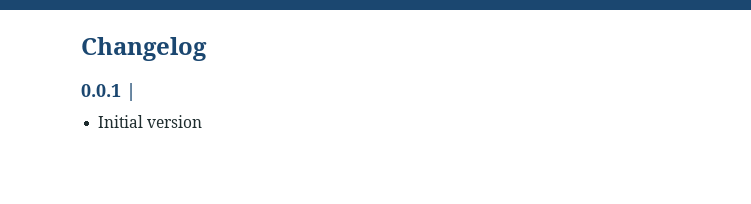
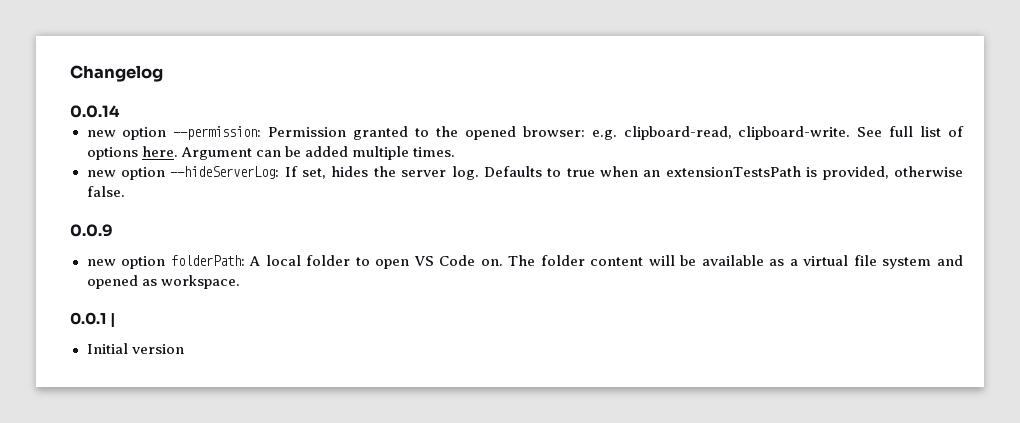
+ 0.0.14
+ new option --permission: Permission granted to the opened browser: e.g. clipboard-read, clipboard-write. See full list of options here. Argument can be added multiple times.
+ new option --hideServerLog: If set, hides the server log. Defaults to true when an extensionTestsPath is provided, otherwise false.
+ 0.0.9
+ new option folderPath: A local folder to open VS Code on. The folder content will be available as a virtual file system and opened as workspace.

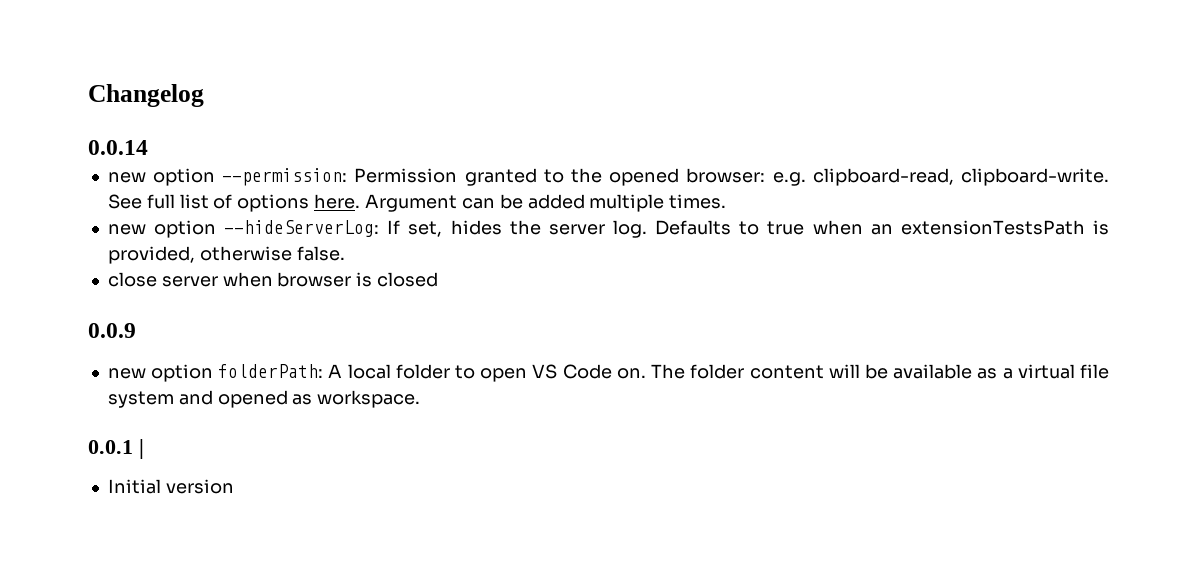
+ close server when browser is closed

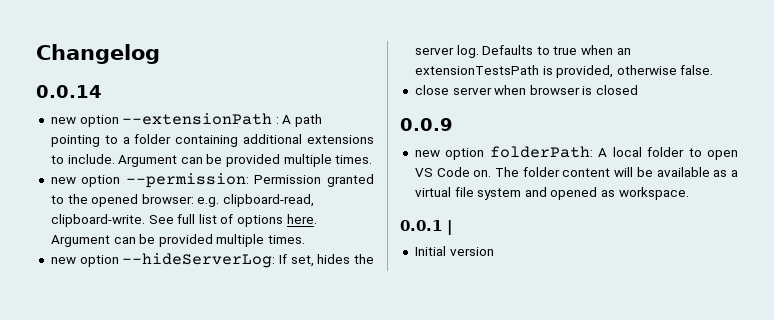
+ new option --extensionPath : A path pointing to a folder containing additional extensions to include. Argument can be provided multiple times.
- See full list of options here. Argument can be added multiple times.
+ See full list of options here. Argument can be provided multiple times.

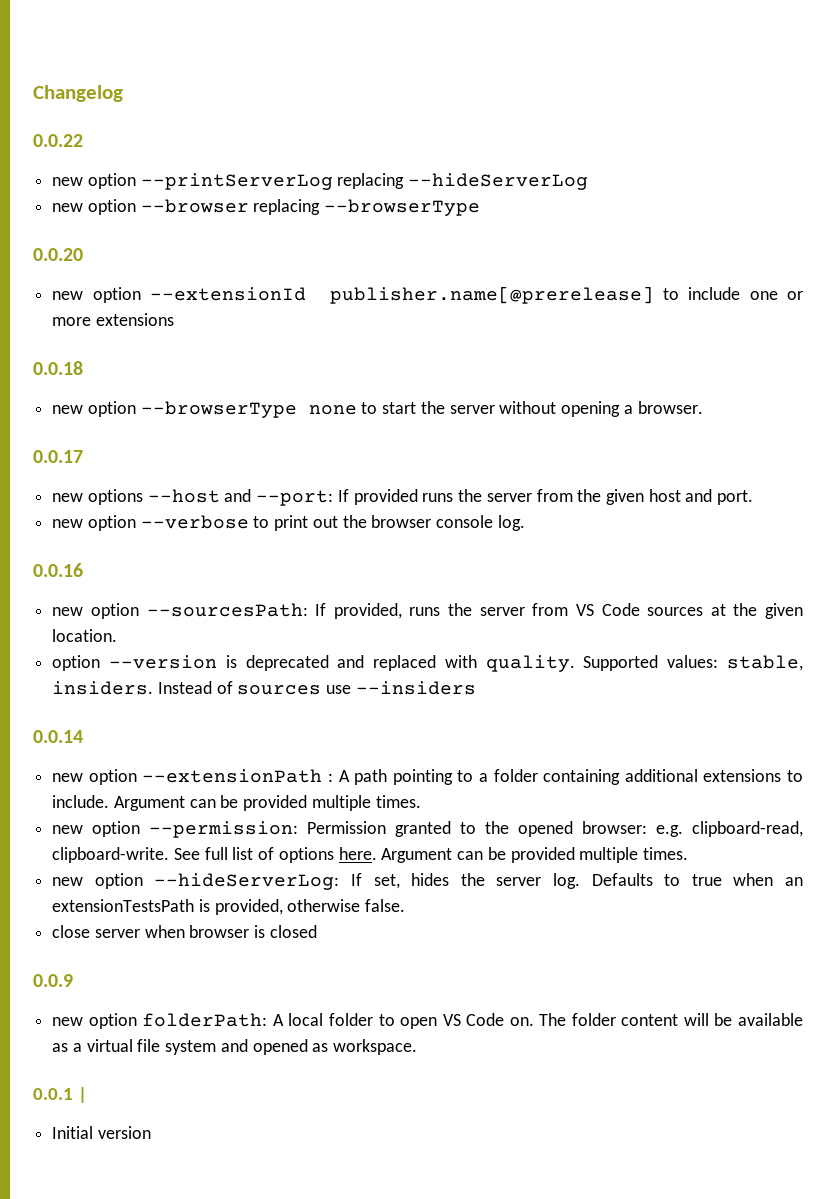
+ 0.0.22
+ new option --printServerLog replacing --hideServerLog
+ new option --browser replacing --browserType
+ 0.0.20
+ new option --extensionId publisher.name[@prerelease] to include one or more extensions
+ 0.0.18
+ new option --browserType none to start the server without opening a browser.
+ 0.0.17
+ new options --host and --port: If provided runs the server from the given host and port.
+ new option --verbose to print out the browser console log.
+ 0.0.16
+ new option --sourcesPath: If provided, runs the server from VS Code sources at the given location.
+ option --version is deprecated and replaced with quality. Supported values: stable, insiders. Instead of sources use --insiders

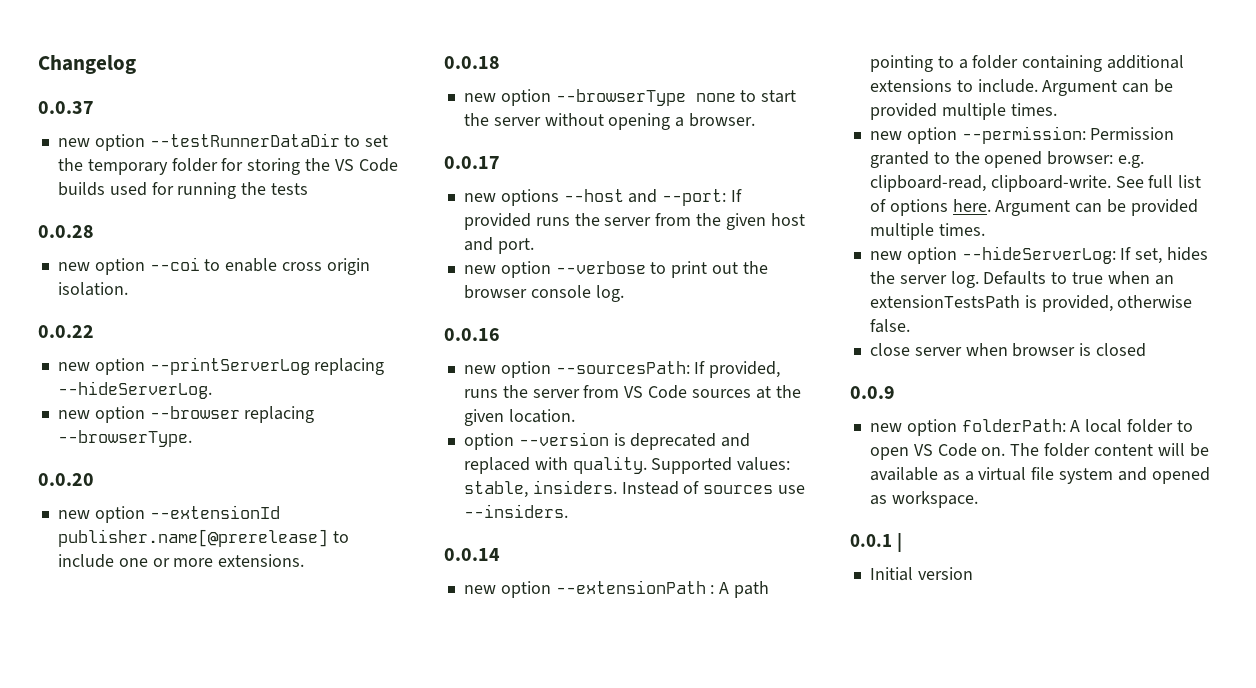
+ 0.0.37
+ new option --testRunnerDataDir to set the temporary folder for storing the VS Code builds used for running the tests
+ 0.0.28
+ new option --coi to enable cross origin isolation.
- new option --printServerLog replacing --hideServerLog
+ new option --printServerLog replacing --hideServerLog.
- new option --browser replacing --browserType
+ new option --browser replacing --browserType.
- new option --extensionId publisher.name[@prerelease] to include one or more extensions
+ new option --extensionId publisher.name[@prerelease] to include one or more extensions.
- Instead of sources use --insiders
+ Instead of sources use --insiders.

